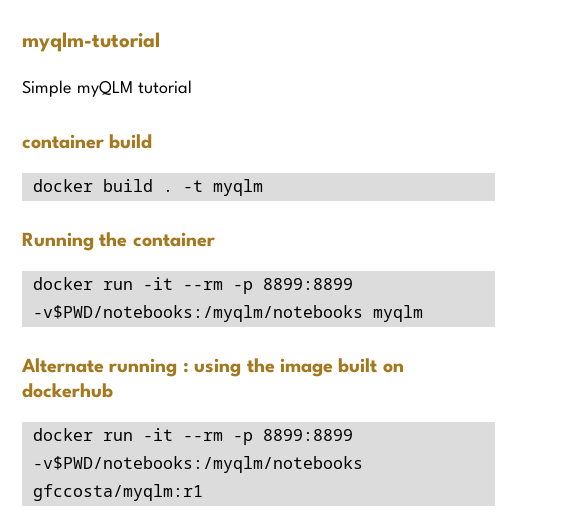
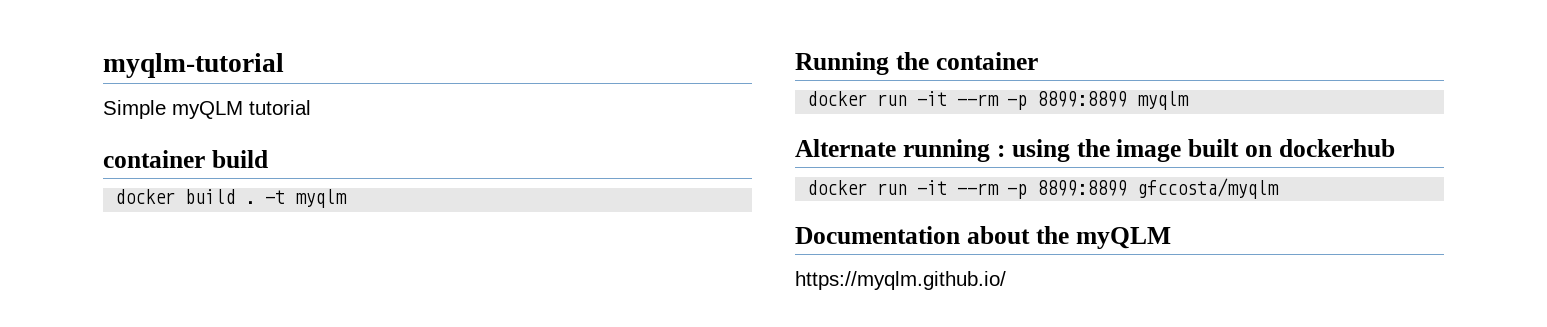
- docker run -it --rm -p 8899:8899 -v$PWD/notebooks:/myqlm/notebooks myqlm
+ docker run -it --rm -p 8899:8899 myqlm
- docker run -it --rm -p 8899:8899 -v$PWD/notebooks:/myqlm/notebooks gfccosta/myqlm:r1
+ docker run -it --rm -p 8899:8899 gfccosta/myqlm
+ Documentation about the myQLM
+ https://myqlm.github.io/

